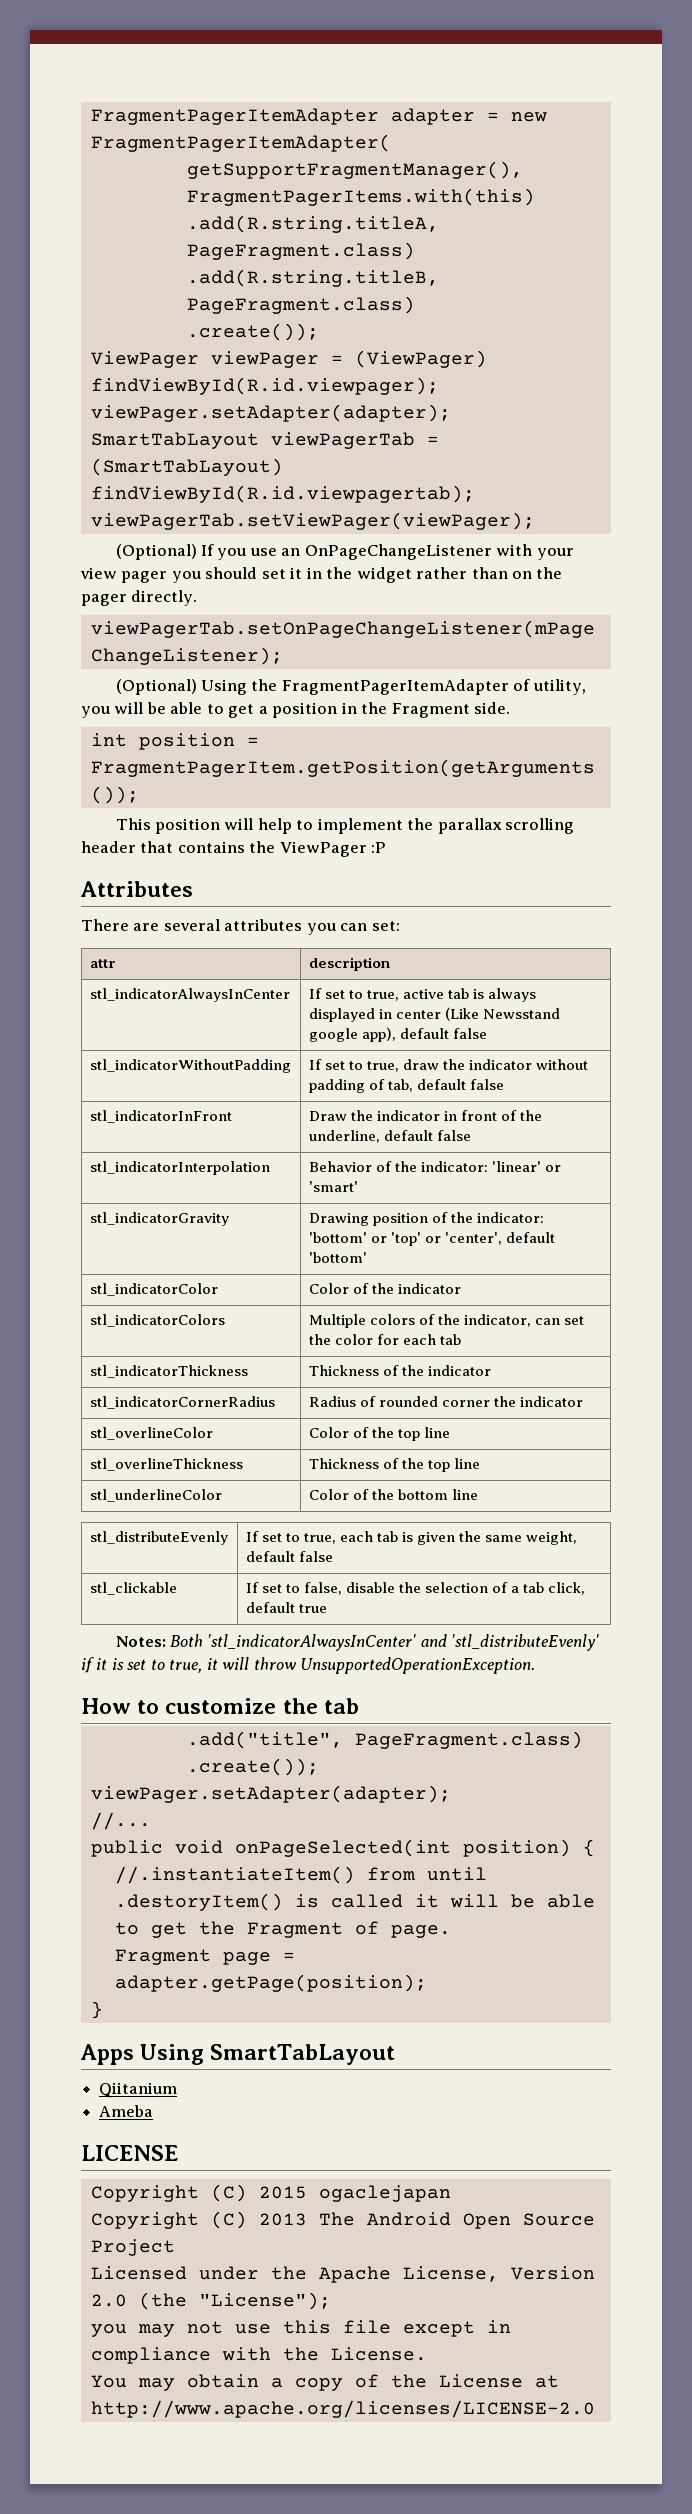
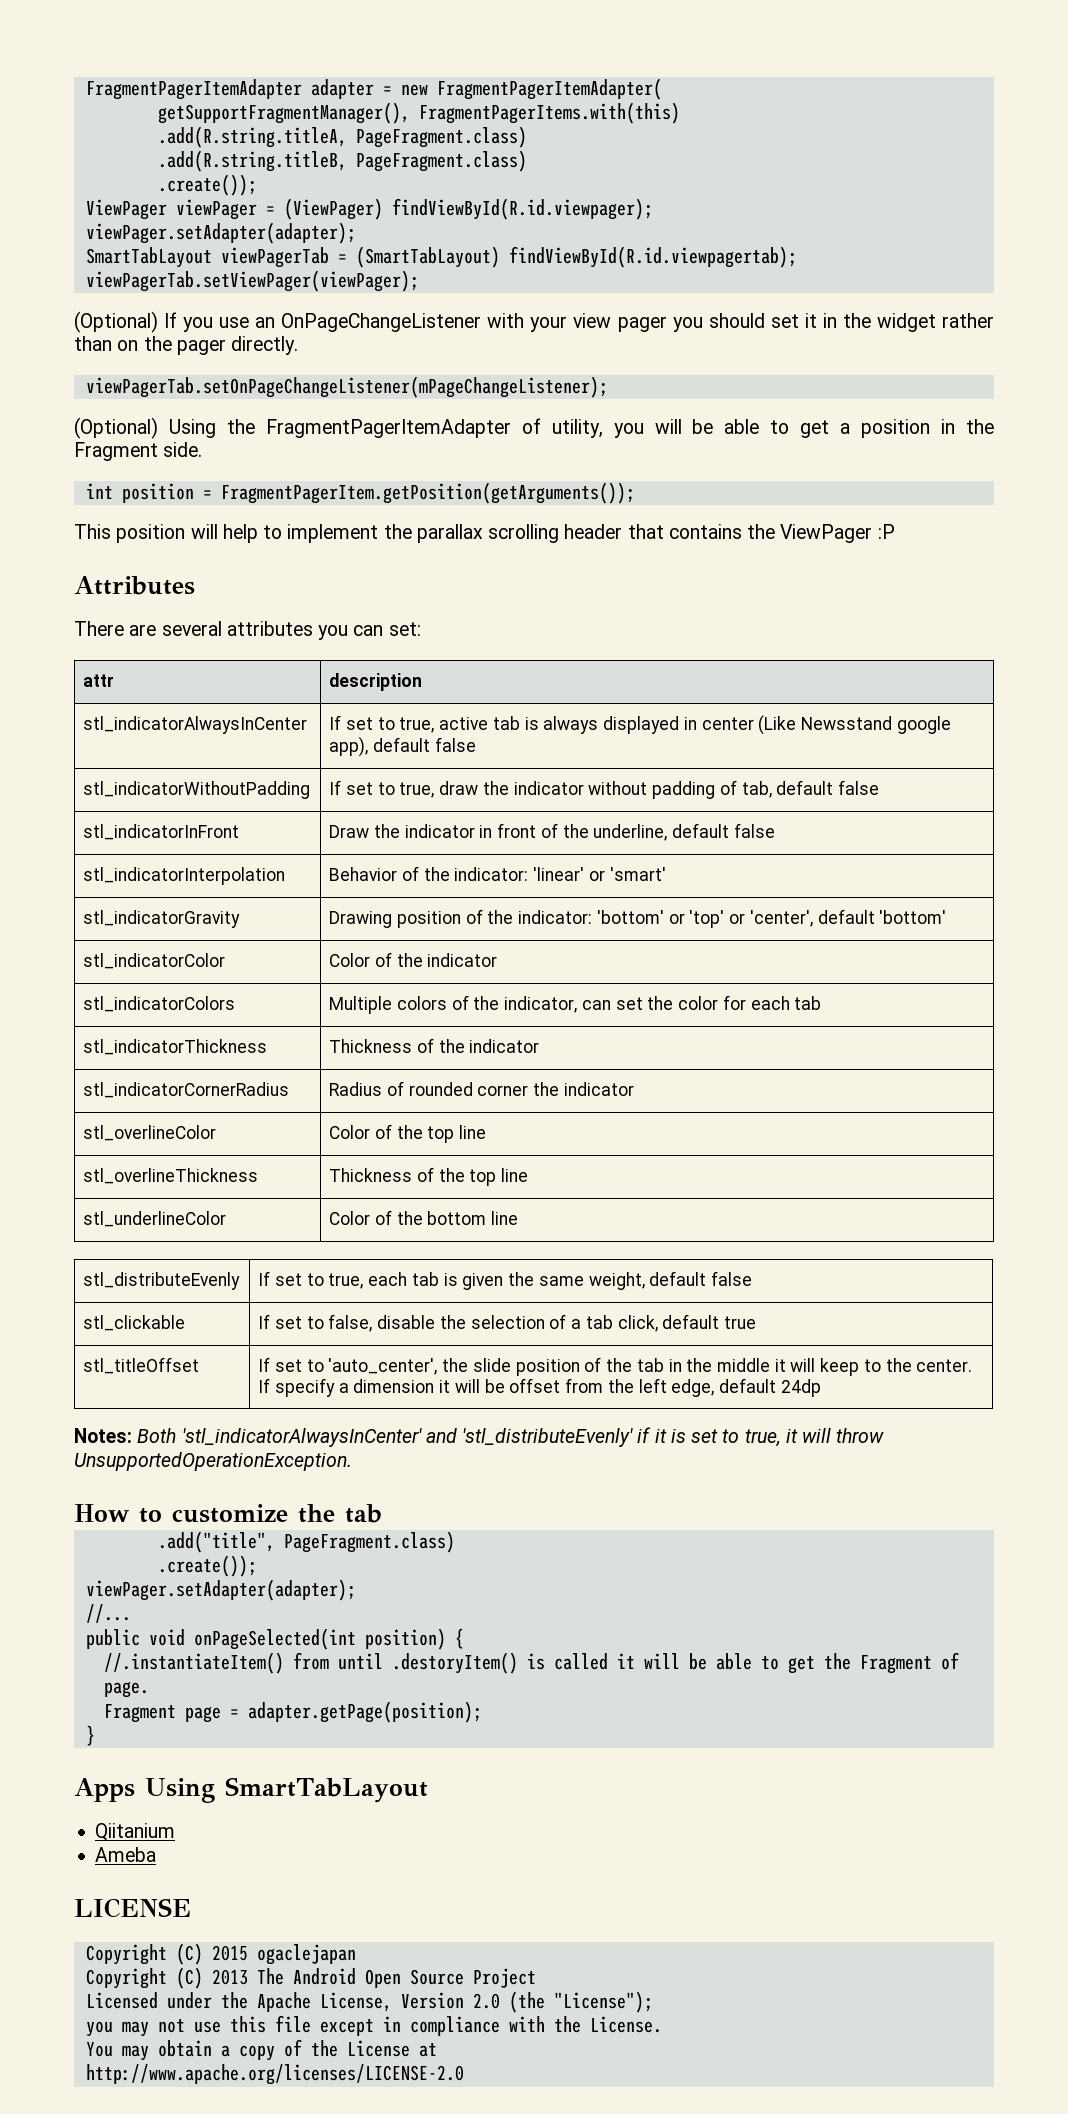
+ stl_titleOffset | If set to 'auto_center', the slide position of the tab in the middle it will keep to the center. If specify a dimension it will be offset from the left edge, default 24dp

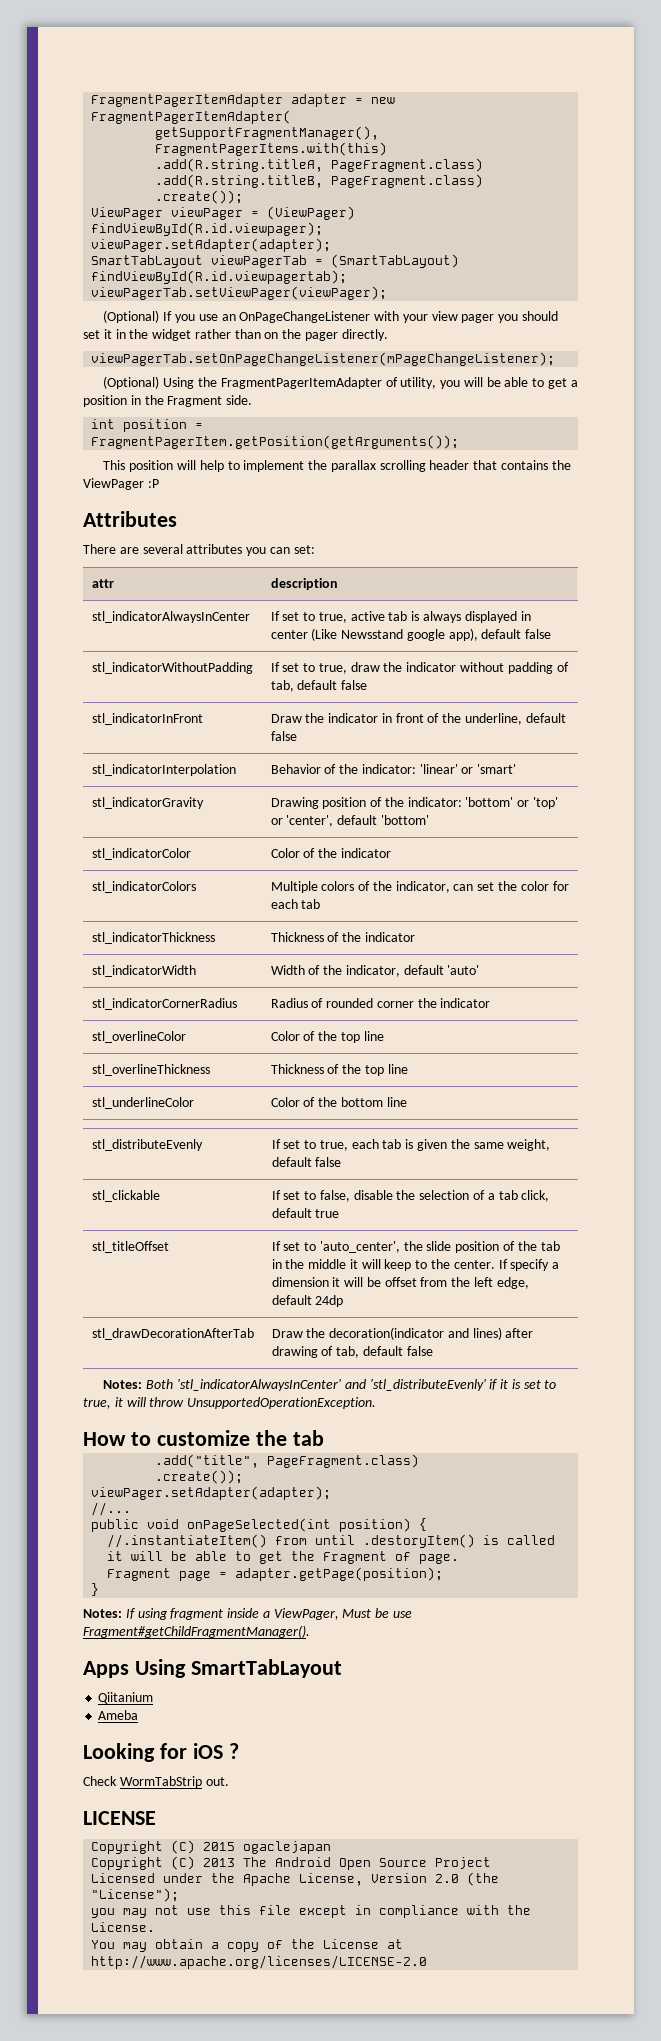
+ stl_indicatorWidth | Width of the indicator, default 'auto'
+ stl_drawDecorationAfterTab | Draw the decoration(indicator and lines) after drawing of tab, default false
+ Notes: If using fragment inside a ViewPager, Must be use Fragment#getChildFragmentManager().
+ Looking for iOS ?
+ Check WormTabStrip out.

